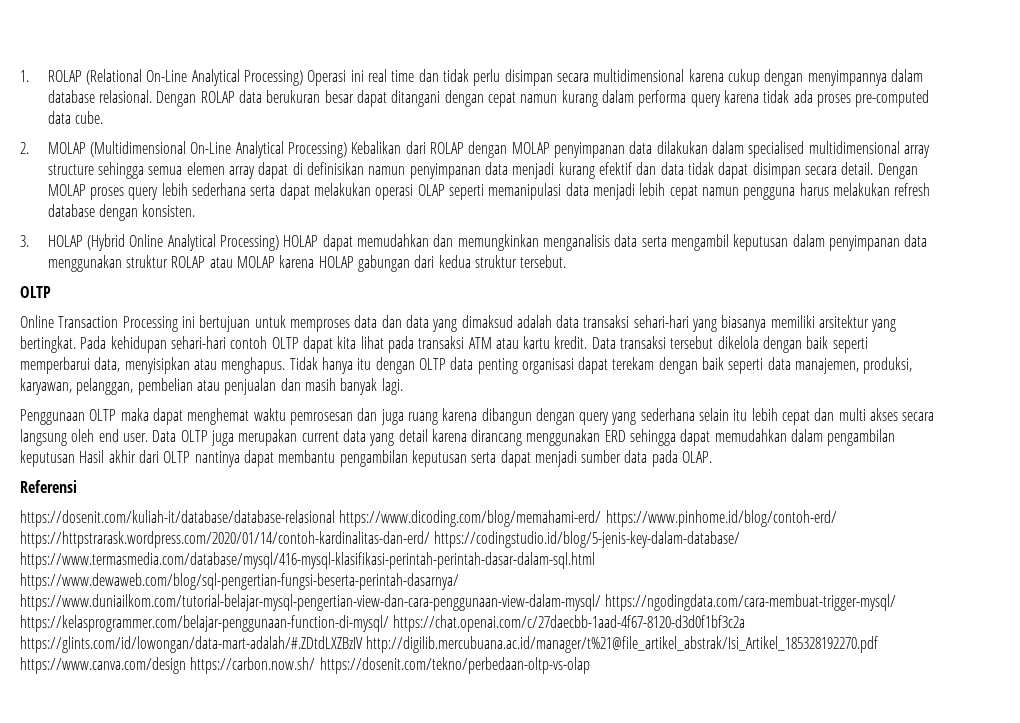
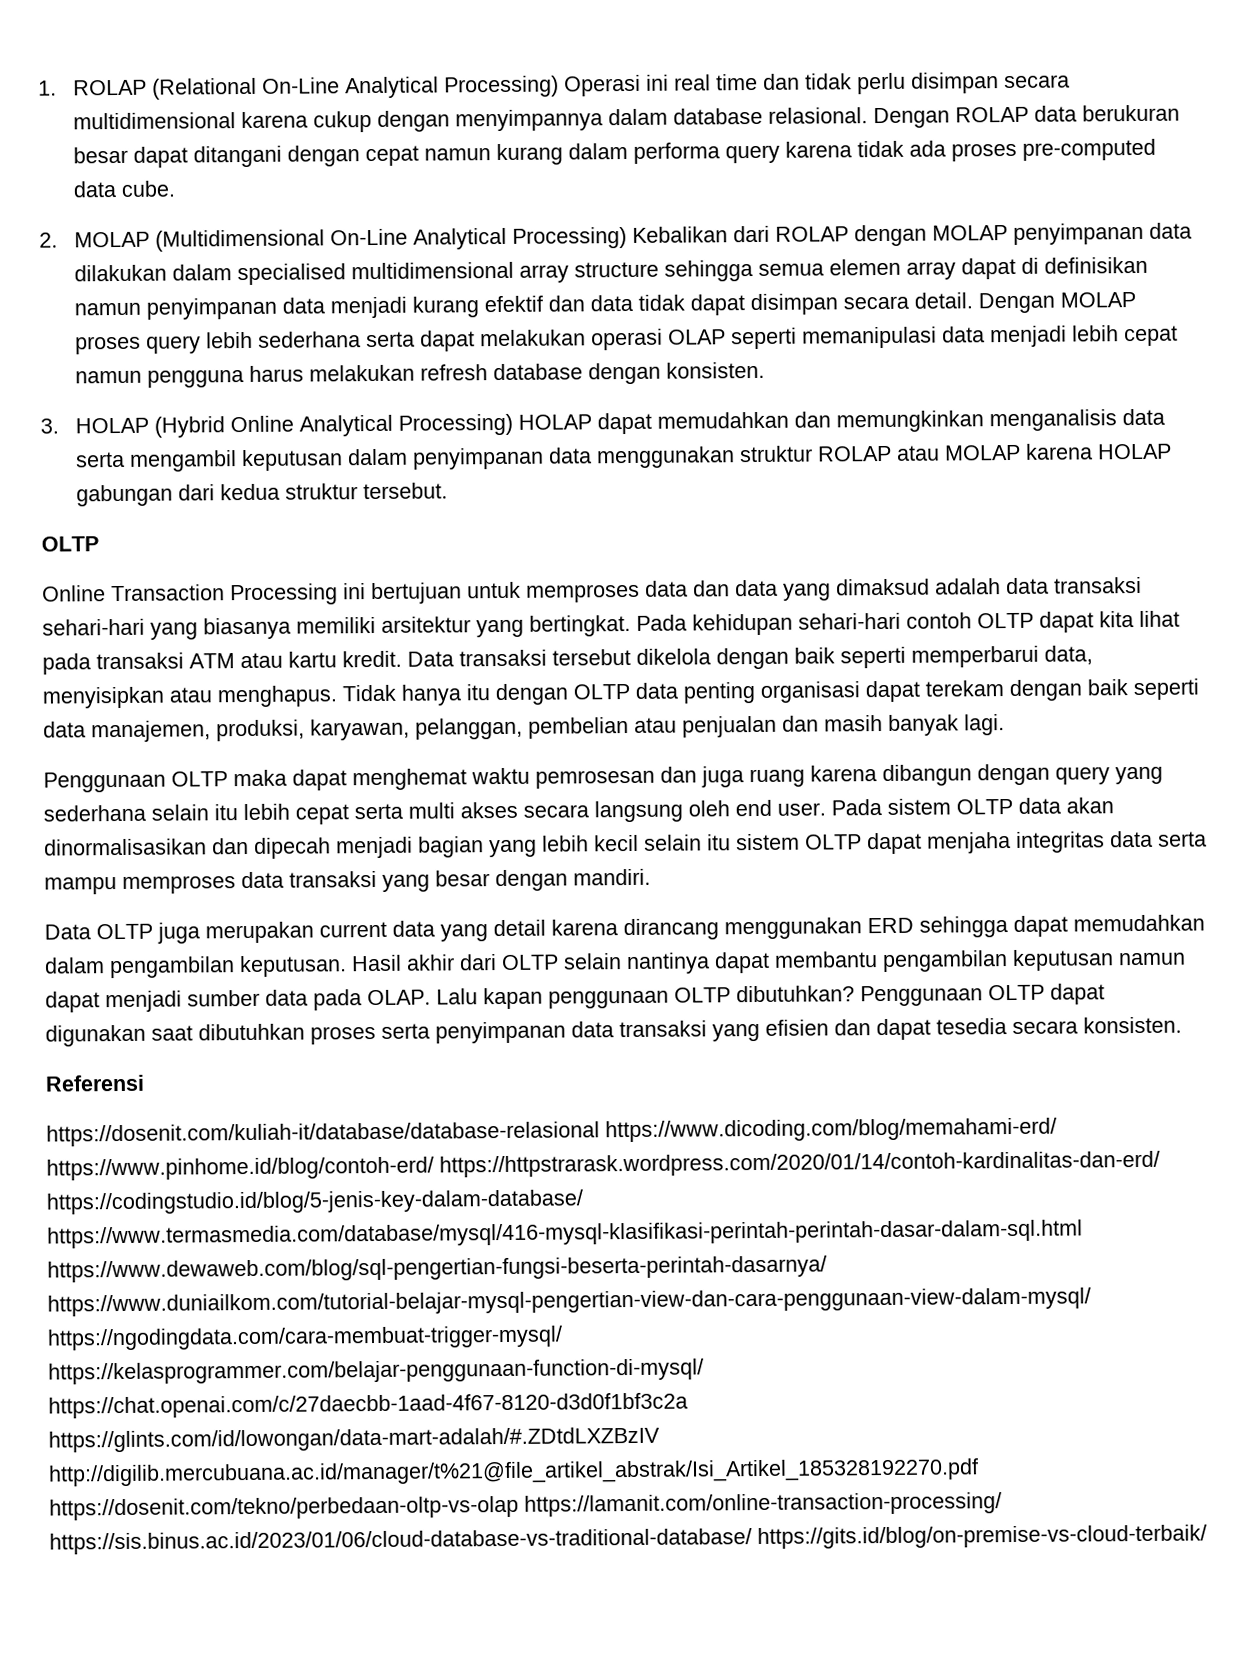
- Penggunaan OLTP maka dapat menghemat waktu pemrosesan dan juga ruang karena dibangun dengan query yang sederhana selain itu lebih cepat dan multi akses secara langsung oleh end user. Data OLTP juga merupakan current data yang detail karena dirancang menggunakan ERD sehingga dapat memudahkan dalam pengambilan keputusan Hasil akhir dari OLTP nantinya dapat membantu pengambilan keputusan serta dapat menjadi sumber data pada OLAP.
+ Penggunaan OLTP maka dapat menghemat waktu pemrosesan dan juga ruang karena dibangun dengan query yang sederhana selain itu lebih cepat serta multi akses secara langsung oleh end user. Pada sistem OLTP data akan dinormalisasikan dan dipecah menjadi bagian yang lebih kecil selain itu sistem OLTP dapat menjaha integritas data serta mampu memproses data transaksi yang besar dengan mandiri.
+ Data OLTP juga merupakan current data yang detail karena dirancang menggunakan ERD sehingga dapat memudahkan dalam pengambilan keputusan. Hasil akhir dari OLTP selain nantinya dapat membantu pengambilan keputusan namun dapat menjadi sumber data pada OLAP. Lalu kapan penggunaan OLTP dibutuhkan? Penggunaan OLTP dapat digunakan saat dibutuhkan proses serta penyimpanan data transaksi yang efisien dan dapat tesedia secara konsisten.
- https://dosenit.com/kuliah-it/database/database-relasional https://www.dicoding.com/blog/memahami-erd/ https://www.pinhome.id/blog/contoh-erd/ https://httpstrarask.wordpress.com/2020/01/14/contoh-kardinalitas-dan-erd/ https://codingstudio.id/blog/5-jenis-key-dalam-database/ https://www.termasmedia.com/database/mysql/416-mysql-klasifikasi-perintah-perintah-dasar-dalam-sql.html https://www.dewaweb.com/blog/sql-pengertian-fungsi-beserta-perintah-dasarnya/ https://www.duniailkom.com/tutorial-belajar-mysql-pengertian-view-dan-cara-penggunaan-view-dalam-mysql/ https://ngodingdata.com/cara-membuat-trigger-mysql/ https://kelasprogrammer.com/belajar-penggunaan-function-di-mysql/ https://chat.openai.com/c/27daecbb-1aad-4f67-8120-d3d0f1bf3c2a https://glints.com/id/lowongan/data-mart-adalah/#.ZDtdLXZBzIV http://digilib.mercubuana.ac.id/manager/t%21@file_artikel_abstrak/Isi_Artikel_185328192270.pdf https://www.canva.com/design https://carbon.now.sh/ https://dosenit.com/tekno/perbedaan-oltp-vs-olap
+ https://dosenit.com/kuliah-it/database/database-relasional https://www.dicoding.com/blog/memahami-erd/ https://www.pinhome.id/blog/contoh-erd/ https://httpstrarask.wordpress.com/2020/01/14/contoh-kardinalitas-dan-erd/ https://codingstudio.id/blog/5-jenis-key-dalam-database/ https://www.termasmedia.com/database/mysql/416-mysql-klasifikasi-perintah-perintah-dasar-dalam-sql.html https://www.dewaweb.com/blog/sql-pengertian-fungsi-beserta-perintah-dasarnya/ https://www.duniailkom.com/tutorial-belajar-mysql-pengertian-view-dan-cara-penggunaan-view-dalam-mysql/ https://ngodingdata.com/cara-membuat-trigger-mysql/ https://kelasprogrammer.com/belajar-penggunaan-function-di-mysql/ https://chat.openai.com/c/27daecbb-1aad-4f67-8120-d3d0f1bf3c2a https://glints.com/id/lowongan/data-mart-adalah/#.ZDtdLXZBzIV http://digilib.mercubuana.ac.id/manager/t%21@file_artikel_abstrak/Isi_Artikel_185328192270.pdf https://dosenit.com/tekno/perbedaan-oltp-vs-olap https://lamanit.com/online-transaction-processing/ https://sis.binus.ac.id/2023/01/06/cloud-database-vs-traditional-database/ https://gits.id/blog/on-premise-vs-cloud-terbaik/

